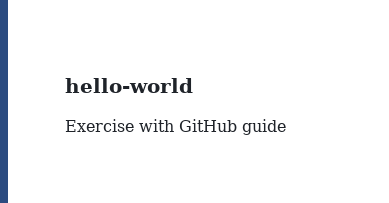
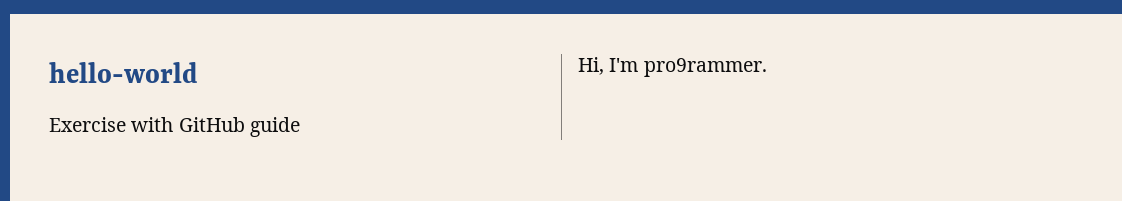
+ Hi, I'm pro9rammer.

